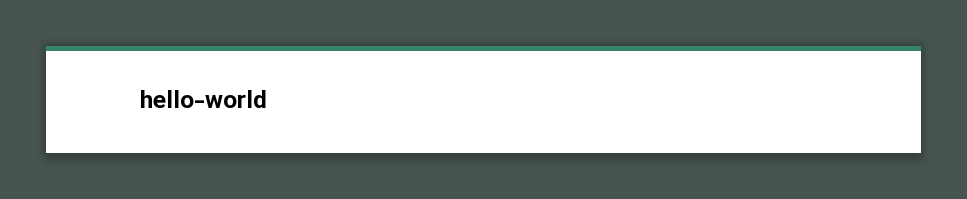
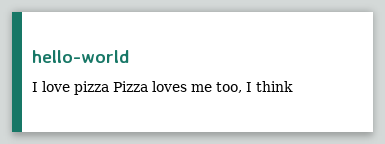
+ I love pizza Pizza loves me too, I think

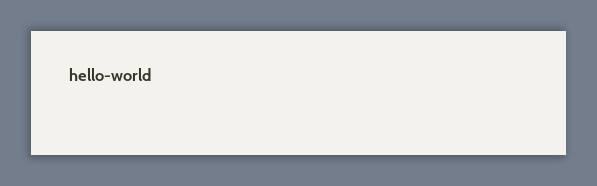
- I love pizza Pizza loves me too, I think

